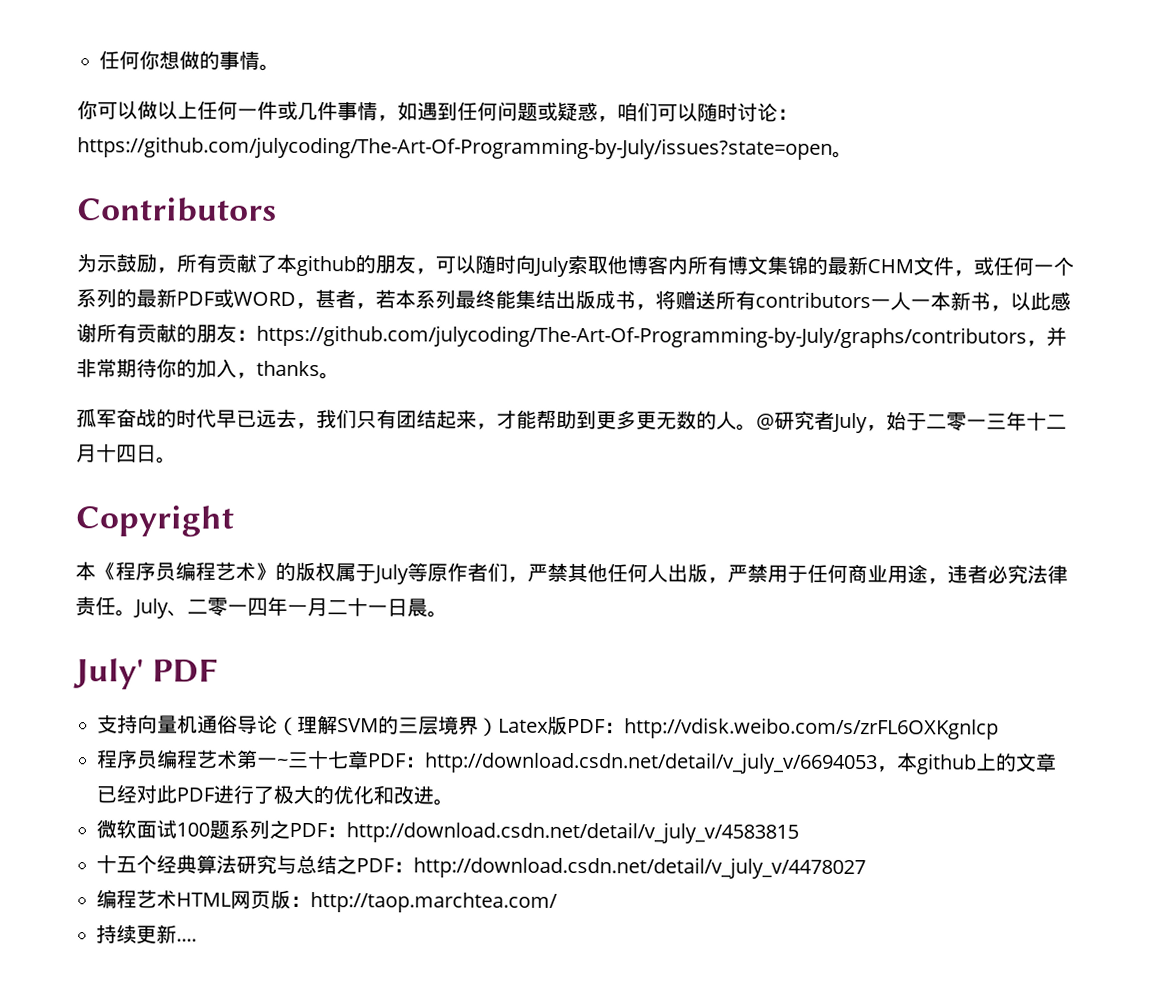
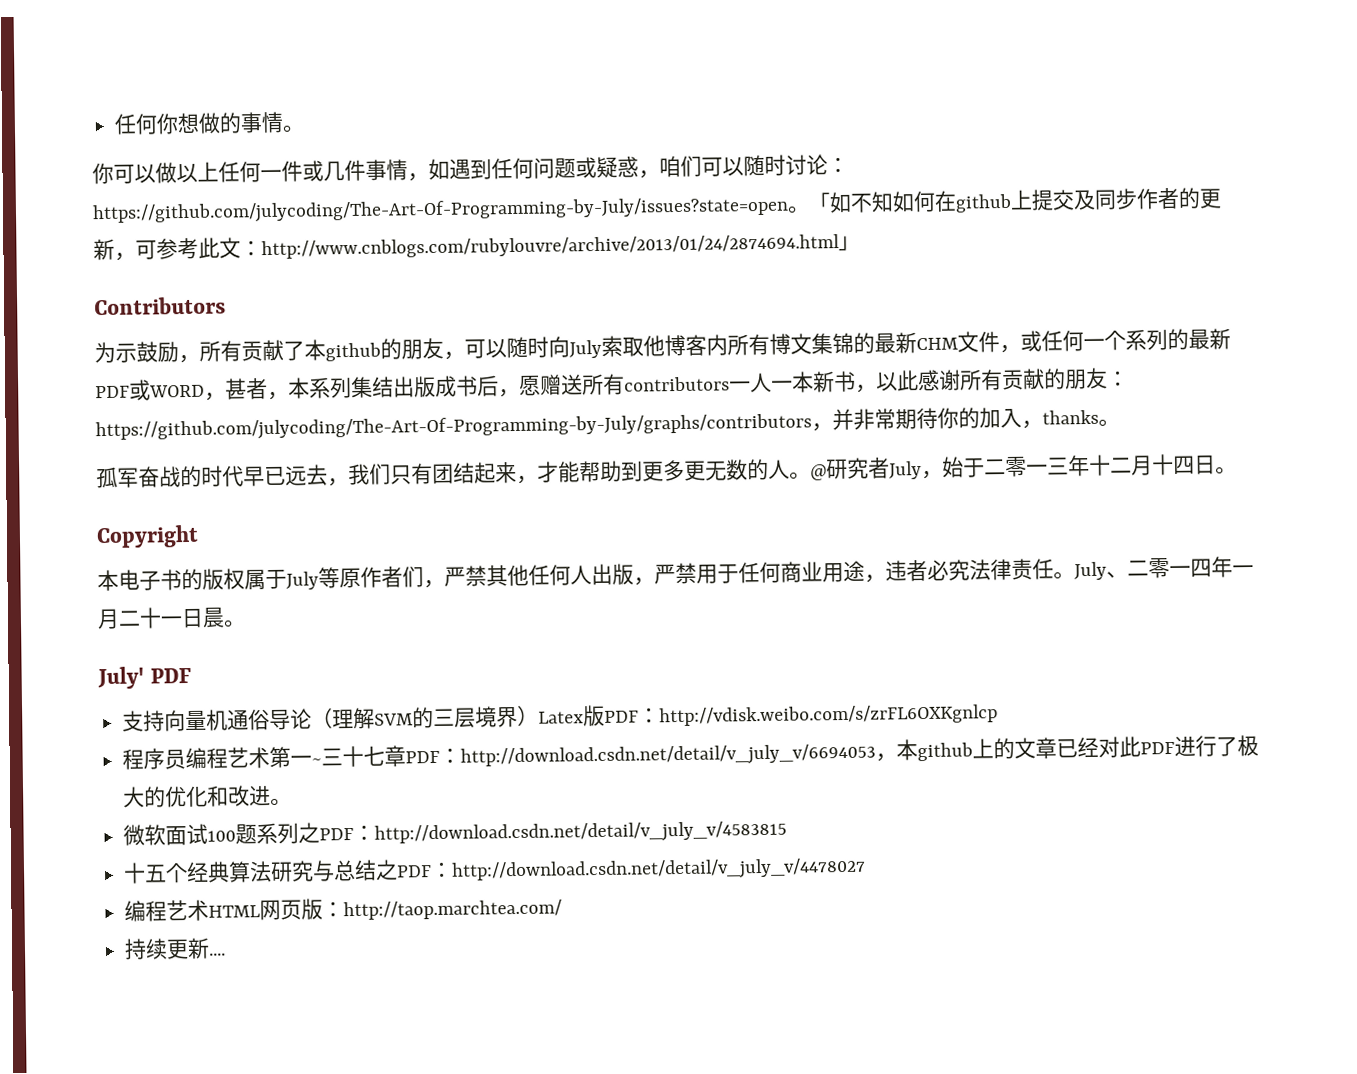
+ 「如不知如何在github上提交及同步作者的更新，可参考此文：http://www.cnblogs.com/rubylouvre/archive/2013/01/24/2874694.html」
- 为示鼓励，所有贡献了本github的朋友，可以随时向July索取他博客内所有博文集锦的最新CHM文件，或任何一个系列的最新PDF或WORD，甚者，若本系列最终能集结出版成书，将赠送所有contributors一人一本新书，以此感谢所有贡献的朋友：https://github.com/julycoding/The-Art-Of-Programming-by-July/graphs/contributors，并非常期待你的加入，thanks。
+ 为示鼓励，所有贡献了本github的朋友，可以随时向July索取他博客内所有博文集锦的最新CHM文件，或任何一个系列的最新PDF或WORD，甚者，本系列集结出版成书后，愿赠送所有contributors一人一本新书，以此感谢所有贡献的朋友：https://github.com/julycoding/The-Art-Of-Programming-by-July/graphs/contributors，并非常期待你的加入，thanks。
- 本《程序员编程艺术》的版权属于July等原作者们，严禁其他任何人出版，严禁用于任何商业用途，违者必究法律责任。
+ 本电子书的版权属于July等原作者们，严禁其他任何人出版，严禁用于任何商业用途，违者必究法律责任。

